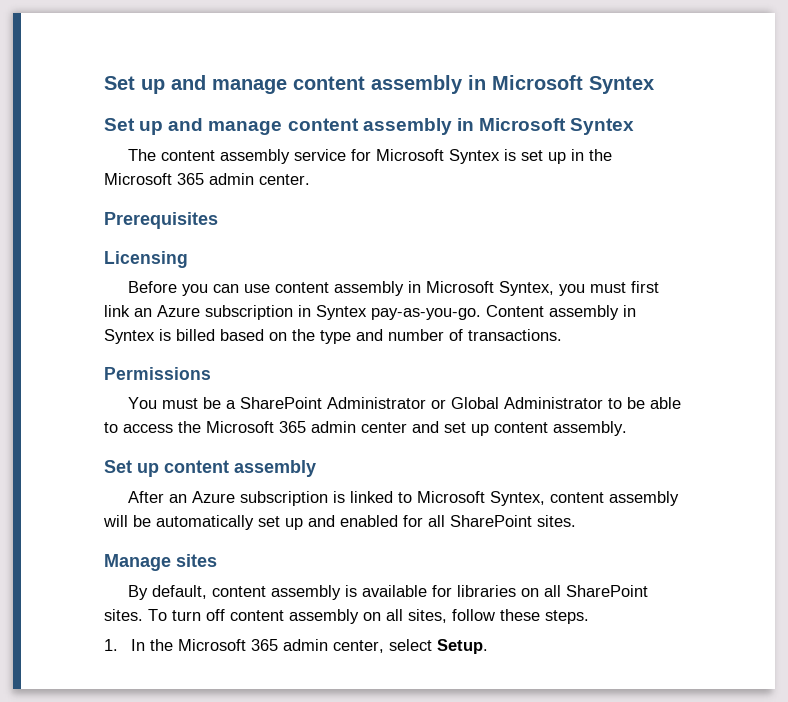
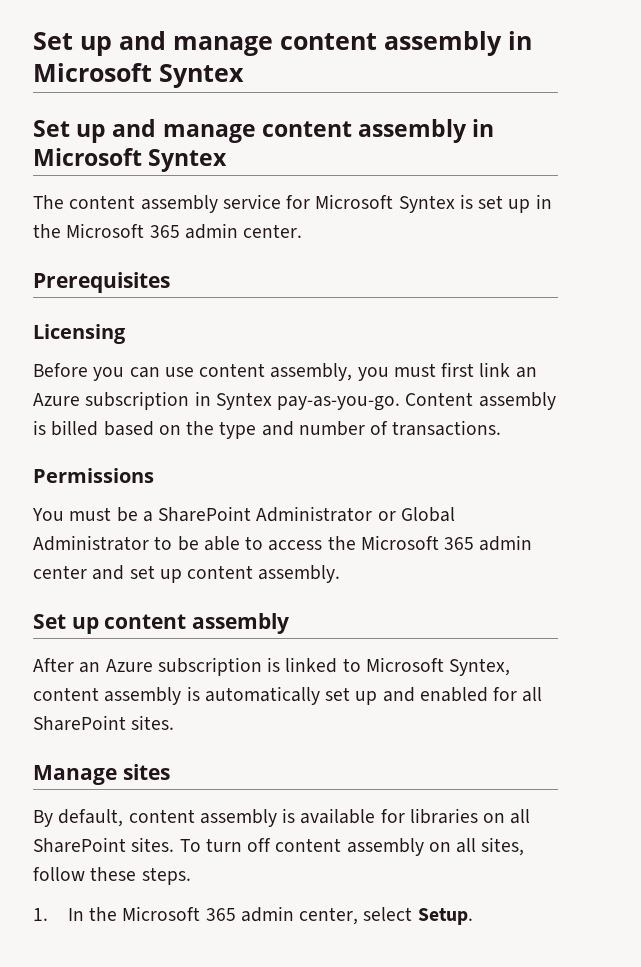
- Before you can use content assembly in Microsoft Syntex, you must first link an Azure subscription in Syntex pay-as-you-go.
+ Before you can use content assembly, you must first link an Azure subscription in Syntex pay-as-you-go.
- Content assembly in Syntex is billed based on the type and number of transactions.
+ Content assembly is billed based on the type and number of transactions.
- After an Azure subscription is linked to Microsoft Syntex, content assembly will be automatically set up and enabled for all SharePoint sites.
+ After an Azure subscription is linked to Microsoft Syntex, content assembly is automatically set up and enabled for all SharePoint sites.

